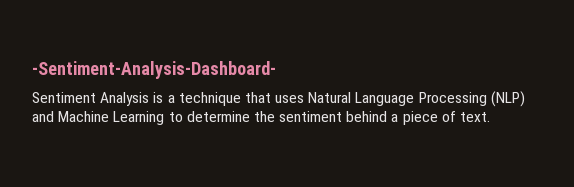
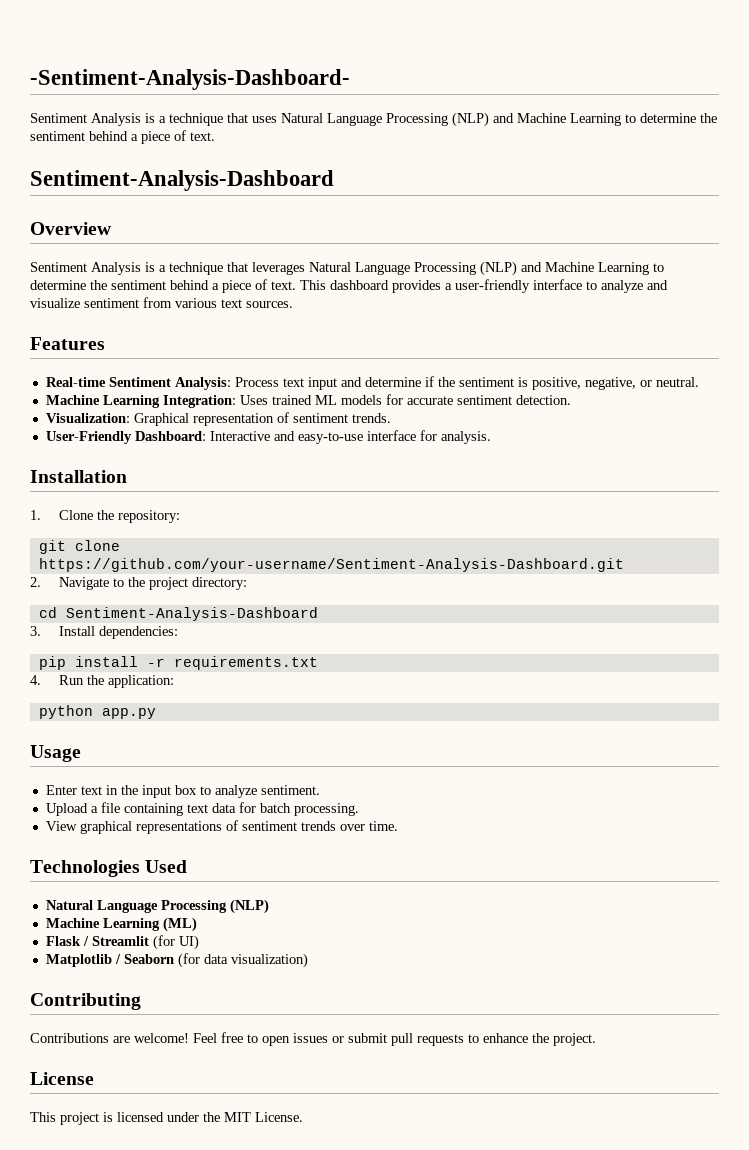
  Sentiment Analysis is a technique that uses Natural Language Processing (NLP) and Machine Learning to determine the sentiment behind a piece of text.
+ Sentiment-Analysis-Dashboard
+ Overview
+ Sentiment Analysis is a technique that leverages Natural Language Processing (NLP) and Machine Learning to determine the sentiment behind a piece of text. This dashboard provides a user-friendly interface to analyze and visualize sentiment from various text sources.
+ Features
+ Real-time Sentiment Analysis: Process text input and determine if the sentiment is positive, negative, or neutral.
+ Machine Learning Integration: Uses trained ML models for accurate sentiment detection.
+ Visualization: Graphical representation of sentiment trends.
+ User-Friendly Dashboard: Interactive and easy-to-use interface for analysis.
+ Installation
+ 1. Clone the repository:
+ git clone https://github.com/your-username/Sentiment-Analysis-Dashboard.git
+ 2. Navigate to the project directory:
+ cd Sentiment-Analysis-Dashboard
+ 3. Install dependencies:
+ pip install -r requirements.txt
+ 4. Run the application:
+ python app.py
+ Usage
+ Enter text in the input box to analyze sentiment.
+ Upload a file containing text data for batch processing.
+ View graphical representations of sentiment trends over time.
+ Technologies Used
+ Natural Language Processing (NLP)
+ Machine Learning (ML)
+ Flask / Streamlit (for UI)
+ Matplotlib / Seaborn (for data visualization)
+ Contributing
+ Contributions are welcome! Feel free to open issues or submit pull requests to enhance the project.
+ License
+ This project is licensed under the MIT License.

